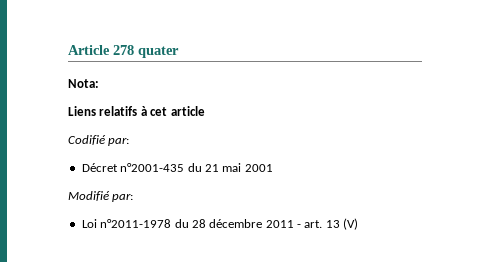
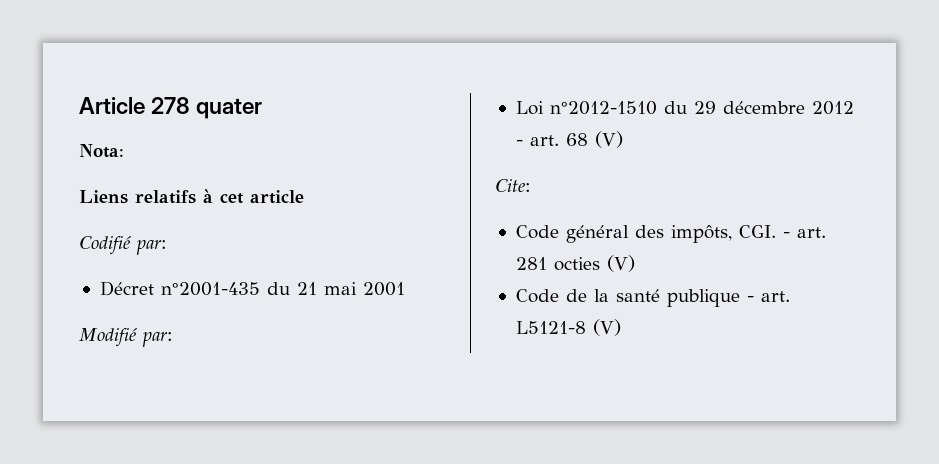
- Loi n°2011-1978 du 28 décembre 2011 - art. 13 (V)
+ Loi n°2012-1510 du 29 décembre 2012 - art. 68 (V)
+ Cite:
+ Code général des impôts, CGI. - art. 281 octies (V)
+ Code de la santé publique - art. L5121-8 (V)

